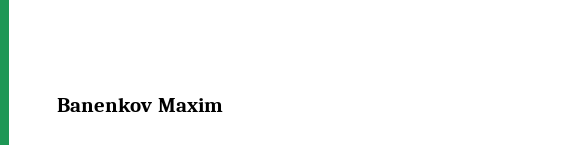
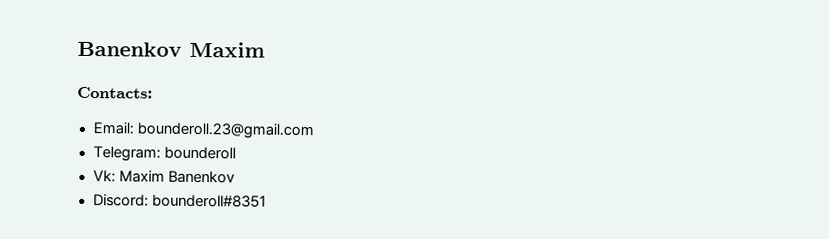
+ Contacts:
+ Email: bounderoll.23@gmail.com
+ Telegram: bounderoll
+ Vk: Maxim Banenkov
+ Discord: bounderoll#8351

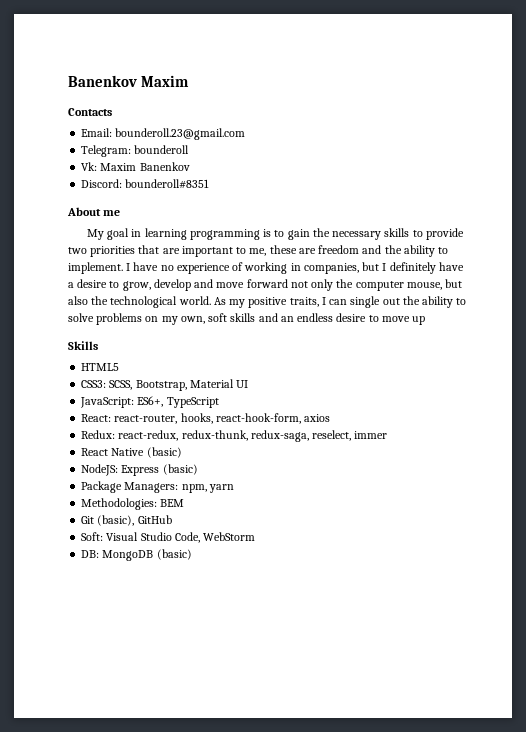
- Contacts:
+ Contacts
+ About me
+ My goal in learning programming is to gain the necessary skills to provide two priorities that are important to me, these are freedom and the ability to implement. I have no experience of working in companies, but I definitely have a desire to grow, develop and move forward not only the computer mouse, but also the technological world. As my positive traits, I can single out the ability to solve problems on my own, soft skills and an endless desire to move up
+ Skills
+ HTML5
+ CSS3: SCSS, Bootstrap, Material UI
+ JavaScript: ES6+, TypeScript
+ React: react-router, hooks, react-hook-form, axios
+ Redux: react-redux, redux-thunk, redux-saga, reselect, immer
+ React Native (basic)
+ NodeJS: Express (basic)
+ Package Managers: npm, yarn
+ Methodologies: BEM
+ Git (basic), GitHub
+ Soft: Visual Studio Code, WebStorm
+ DB: MongoDB (basic)

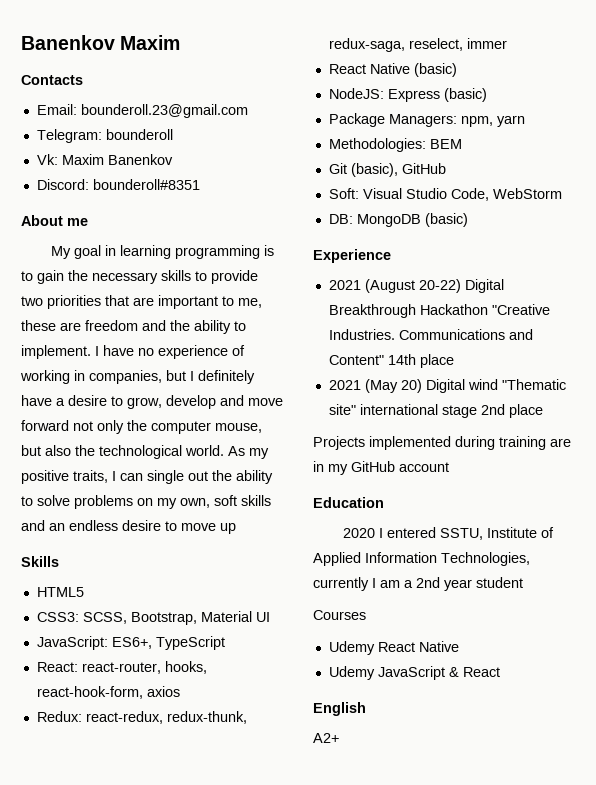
+ Experience
+ 2021 (August 20-22) Digital Breakthrough Hackathon "Creative Industries. Communications and Content" 14th place
+ 2021 (May 20) Digital wind "Thematic site" international stage 2nd place
+ Projects implemented during training are in my GitHub account
+ Education
+ 2020 I entered SSTU, Institute of Applied Information Technologies, currently I am a 2nd year student
+ Courses
+ Udemy React Native
+ Udemy JavaScript & React
+ English
+ A2+

